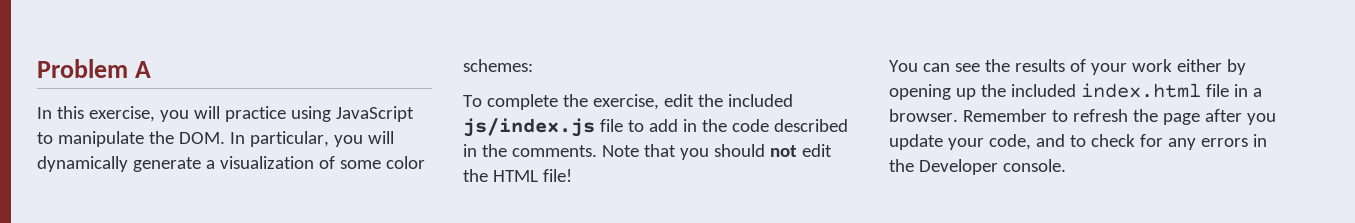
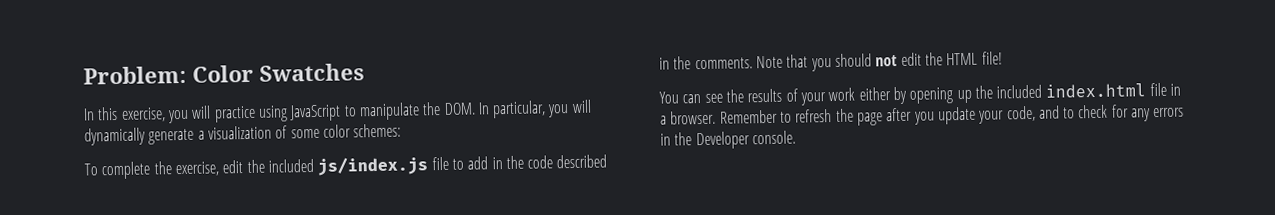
- Problem A
+ Problem: Color Swatches

